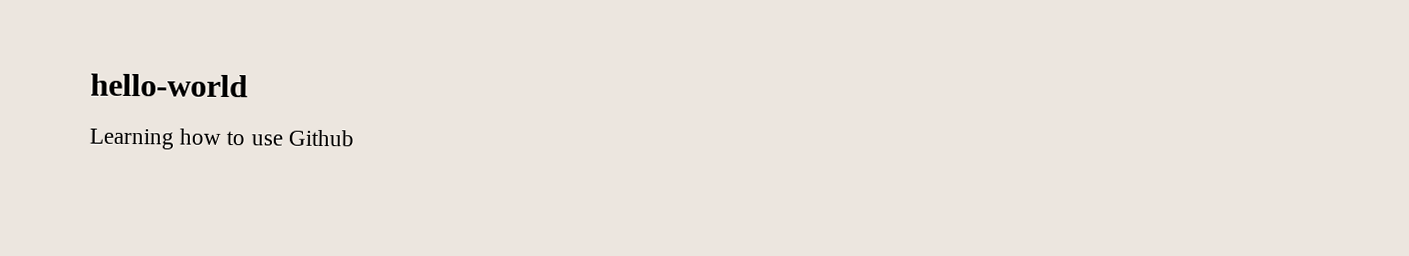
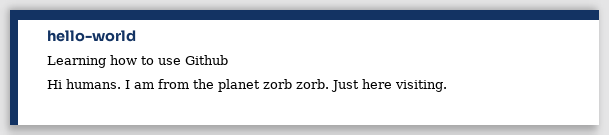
+ Hi humans. I am from the planet zorb zorb. Just here visiting.

